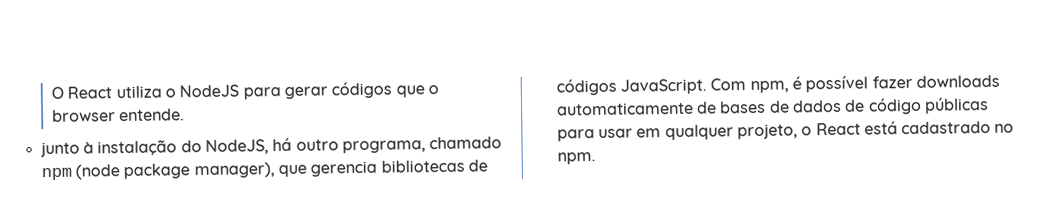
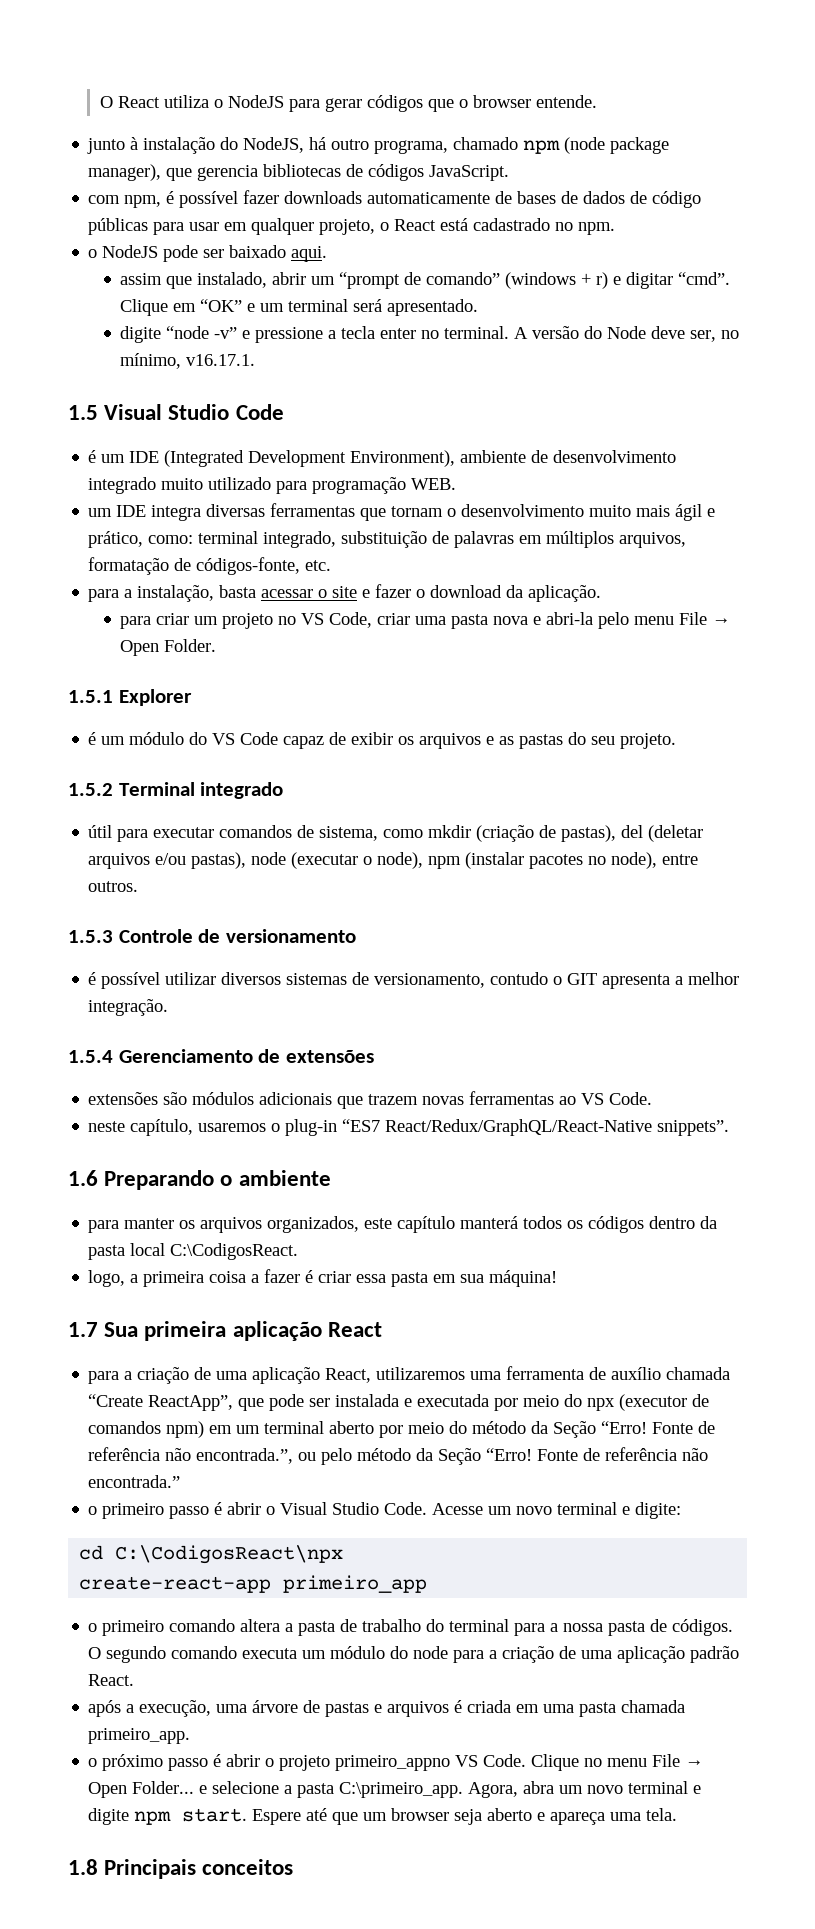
- junto à instalação do NodeJS, há outro programa, chamado npm (node package manager), que gerencia bibliotecas de códigos JavaScript. Com npm, é possível fazer downloads automaticamente de bases de dados de código públicas para usar em qualquer projeto, o React está cadastrado no npm.
+ junto à instalação do NodeJS, há outro programa, chamado npm (node package manager), que gerencia bibliotecas de códigos JavaScript.
+ com npm, é possível fazer downloads automaticamente de bases de dados de código públicas para usar em qualquer projeto, o React está cadastrado no npm.
+ o NodeJS pode ser baixado aqui.
+ assim que instalado, abrir um “prompt de comando” (windows + r) e digitar “cmd”. Clique em “OK” e um terminal será apresentado.
+ digite “node -v” e pressione a tecla enter no terminal. A versão do Node deve ser, no mínimo, v16.17.1.
+ 1.5 Visual Studio Code
+ é um IDE (Integrated Development Environment), ambiente de desenvolvimento integrado muito utilizado para programação WEB.
+ um IDE integra diversas ferramentas que tornam o desenvolvimento muito mais ágil e prático, como: terminal integrado, substituição de palavras em múltiplos arquivos, formatação de códigos-fonte, etc.
+ para a instalação, basta acessar o site e fazer o download da aplicação.
+ para criar um projeto no VS Code, criar uma pasta nova e abri-la pelo menu File → Open Folder.
+ 1.5.1 Explorer
+ é um módulo do VS Code capaz de exibir os arquivos e as pastas do seu projeto.
+ 1.5.2 Terminal integrado
+ útil para executar comandos de sistema, como mkdir (criação de pastas), del (deletar arquivos e/ou pastas), node (executar o node), npm (instalar pacotes no node), entre outros.
+ 1.5.3 Controle de versionamento
+ é possível utilizar diversos sistemas de versionamento, contudo o GIT apresenta a melhor integração.
+ 1.5.4 Gerenciamento de extensões
+ extensões são módulos adicionais que trazem novas ferramentas ao VS Code.
+ neste capítulo, usaremos o plug-in “ES7 React/Redux/GraphQL/React-Native snippets”.
+ 1.6 Preparando o ambiente
+ para manter os arquivos organizados, este capítulo manterá todos os códigos dentro da pasta local C:\CodigosReact.
+ logo, a primeira coisa a fazer é criar essa pasta em sua máquina!
+ 1.7 Sua primeira aplicação React
+ para a criação de uma aplicação React, utilizaremos uma ferramenta de auxílio chamada “Create ReactApp”, que pode ser instalada e executada por meio do npx (executor de comandos npm) em um terminal aberto por meio do método da Seção “Erro! Fonte de referência não encontrada.”, ou pelo método da Seção “Erro! Fonte de referência não encontrada.”
+ o primeiro passo é abrir o Visual Studio Code. Acesse um novo terminal e digite:
+ cd C:\CodigosReact\npx
+ create-react-app primeiro_app
+ o primeiro comando altera a pasta de trabalho do terminal para a nossa pasta de códigos. O segundo comando executa um módulo do node para a criação de uma aplicação padrão React.
+ após a execução, uma árvore de pastas e arquivos é criada em uma pasta chamada primeiro_app.
+ o próximo passo é abrir o projeto primeiro_appno VS Code. Clique no menu File → Open Folder... e selecione a pasta C:\primeiro_app. Agora, abra um novo terminal e digite npm start. Espere até que um browser seja aberto e apareça uma tela.
+ 1.8 Principais conceitos

